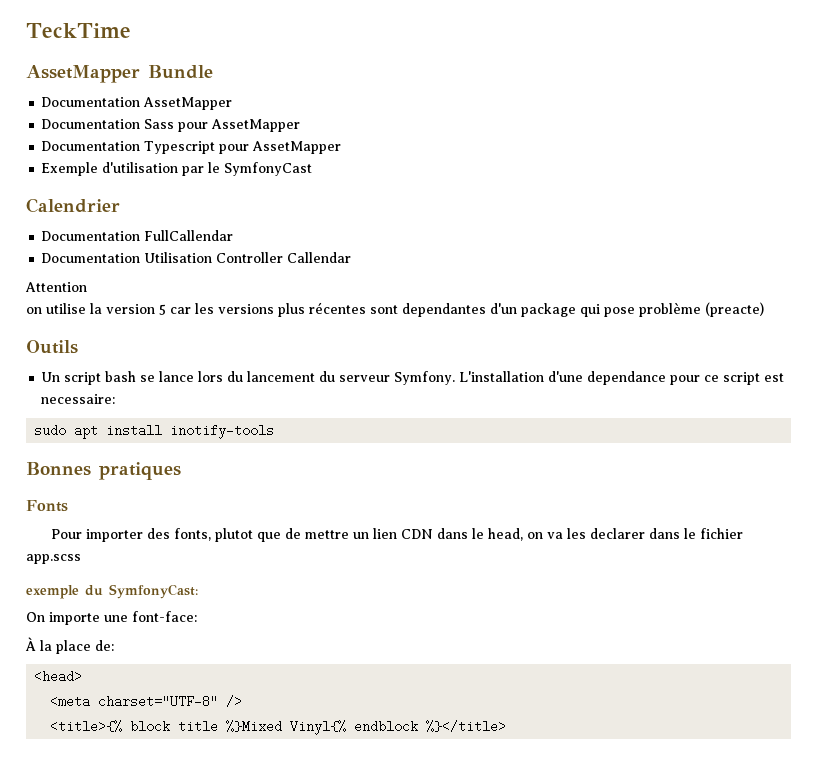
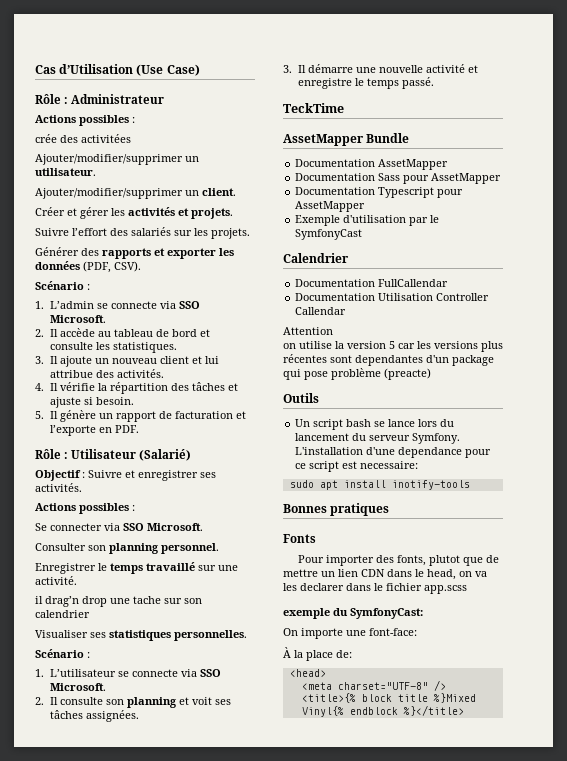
+ Cas d’Utilisation (Use Case)
+ Rôle : Administrateur
+ Actions possibles :
+ crée des activitées
+ Ajouter/modifier/supprimer un utilisateur.
+ Ajouter/modifier/supprimer un client.
+ Créer et gérer les activités et projets.
+ Suivre l’effort des salariés sur les projets.
+ Générer des rapports et exporter les données (PDF, CSV).
+ Scénario :
+ 1. L’admin se connecte via SSO Microsoft.
+ 2. Il accède au tableau de bord et consulte les statistiques.
+ 3. Il ajoute un nouveau client et lui attribue des activités.
+ 4. Il vérifie la répartition des tâches et ajuste si besoin.
+ 5. Il génère un rapport de facturation et l’exporte en PDF.
+ Rôle : Utilisateur (Salarié)
+ Objectif : Suivre et enregistrer ses activités.
+ Actions possibles :
+ Se connecter via SSO Microsoft.
+ Consulter son planning personnel.
+ Enregistrer le temps travaillé sur une activité.
+ il drag’n drop une tache sur son calendrier
+ Visualiser ses statistiques personnelles.
+ Scénario :
+ 1. L’utilisateur se connecte via SSO Microsoft.
+ 2. Il consulte son planning et voit ses tâches assignées.
+ 3. Il démarre une nouvelle activité et enregistre le temps passé.

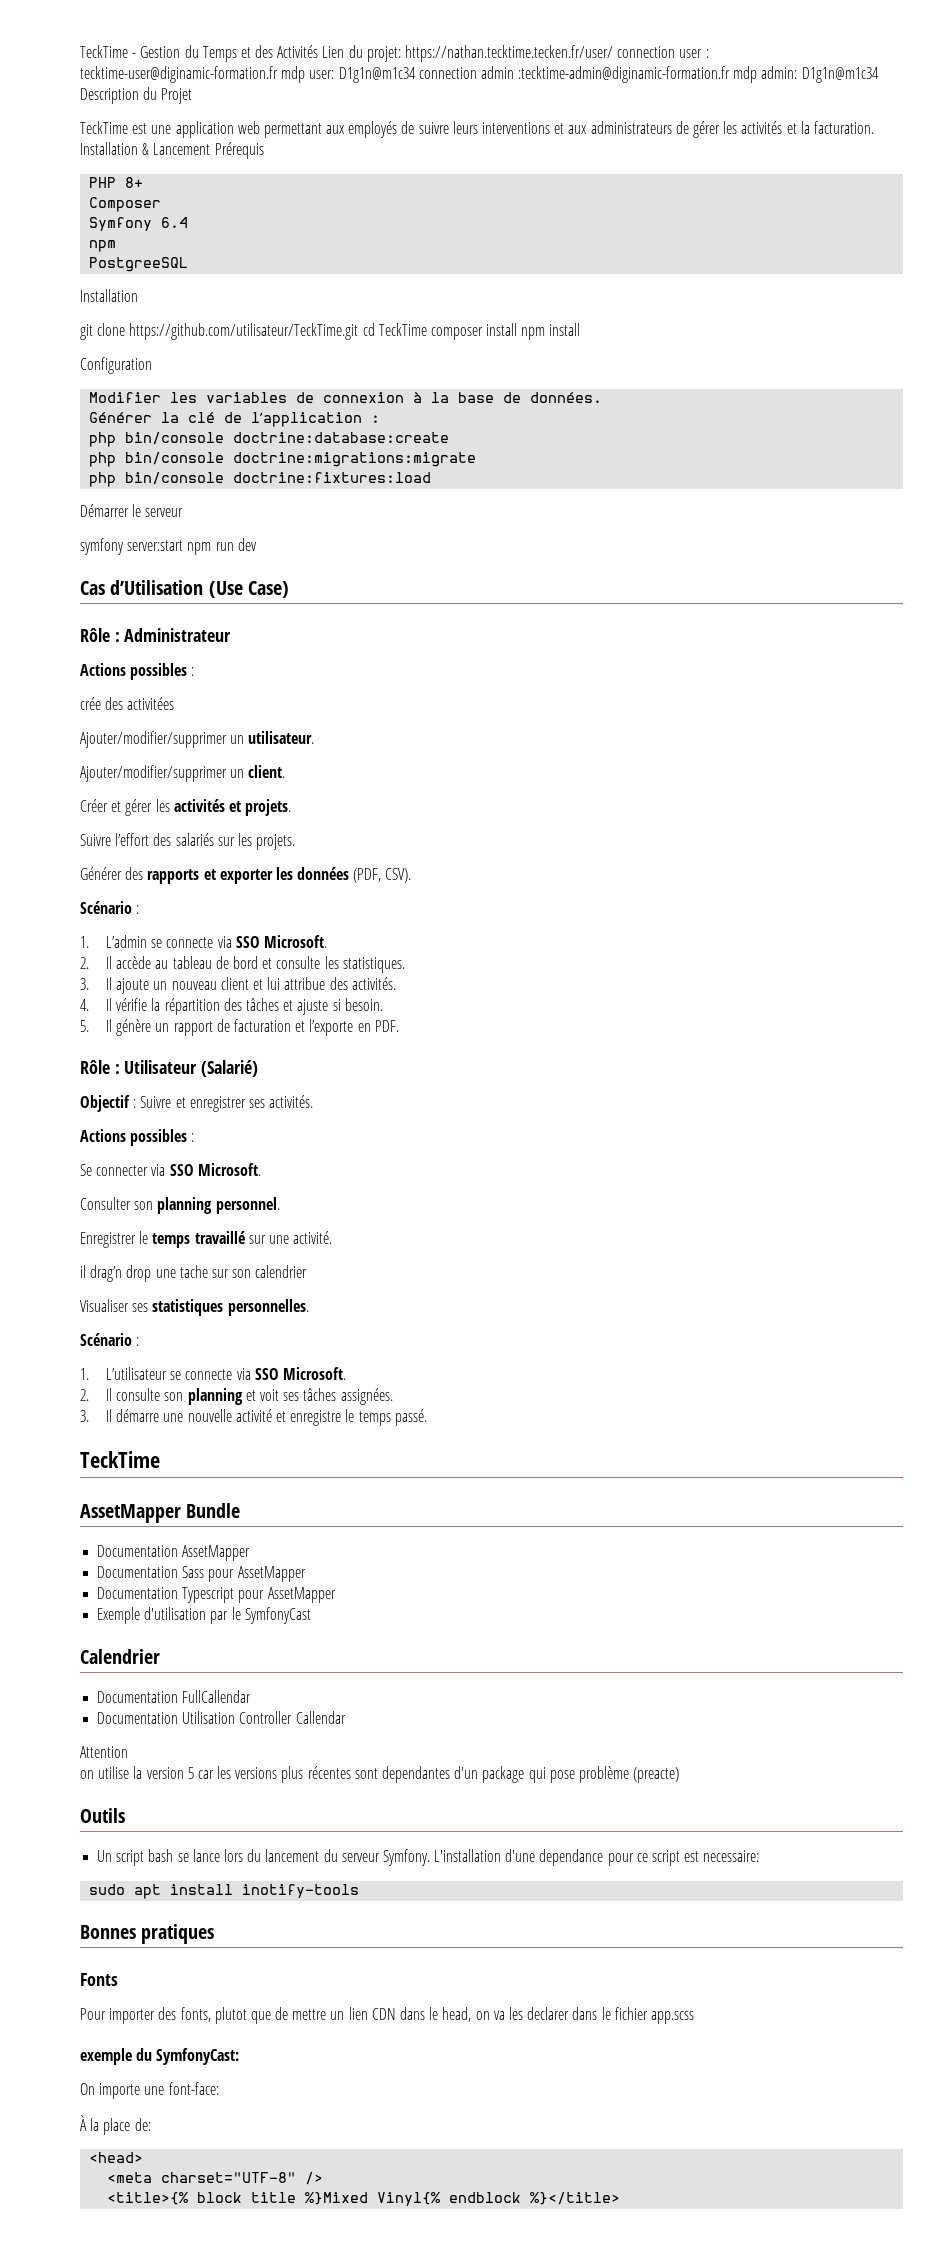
+ TeckTime - Gestion du Temps et des Activités Lien du projet: https://nathan.tecktime.tecken.fr/user/ connection user : tecktime-user@diginamic-formation.fr mdp user: D1g1n@m1c34 connection admin :tecktime-admin@diginamic-formation.fr mdp admin: D1g1n@m1c34 Description du Projet
+ TeckTime est une application web permettant aux employés de suivre leurs interventions et aux administrateurs de gérer les activités et la facturation. Installation & Lancement Prérequis
+ PHP 8+
+ Composer
+ Symfony 6.4
+ npm
+ PostgreeSQL
+ Installation
+ git clone https://github.com/utilisateur/TeckTime.git cd TeckTime composer install npm install
+ Configuration
+ Modifier les variables de connexion à la base de données.
+ Générer la clé de l’application :
+ php bin/console doctrine:database:create
+ php bin/console doctrine:migrations:migrate
+ php bin/console doctrine:fixtures:load
+ Démarrer le serveur
+ symfony server:start npm run dev

